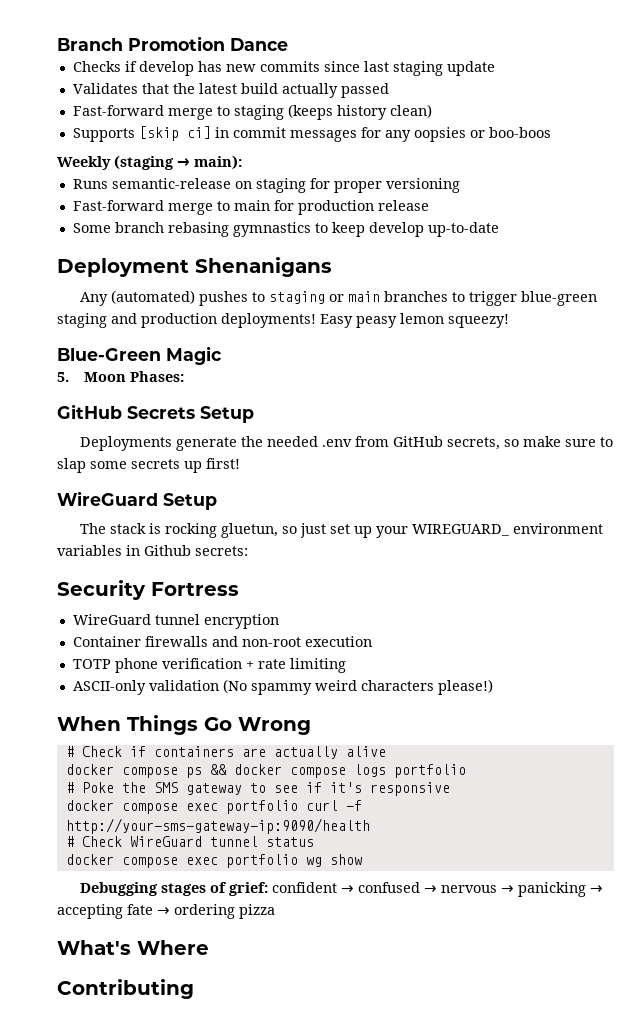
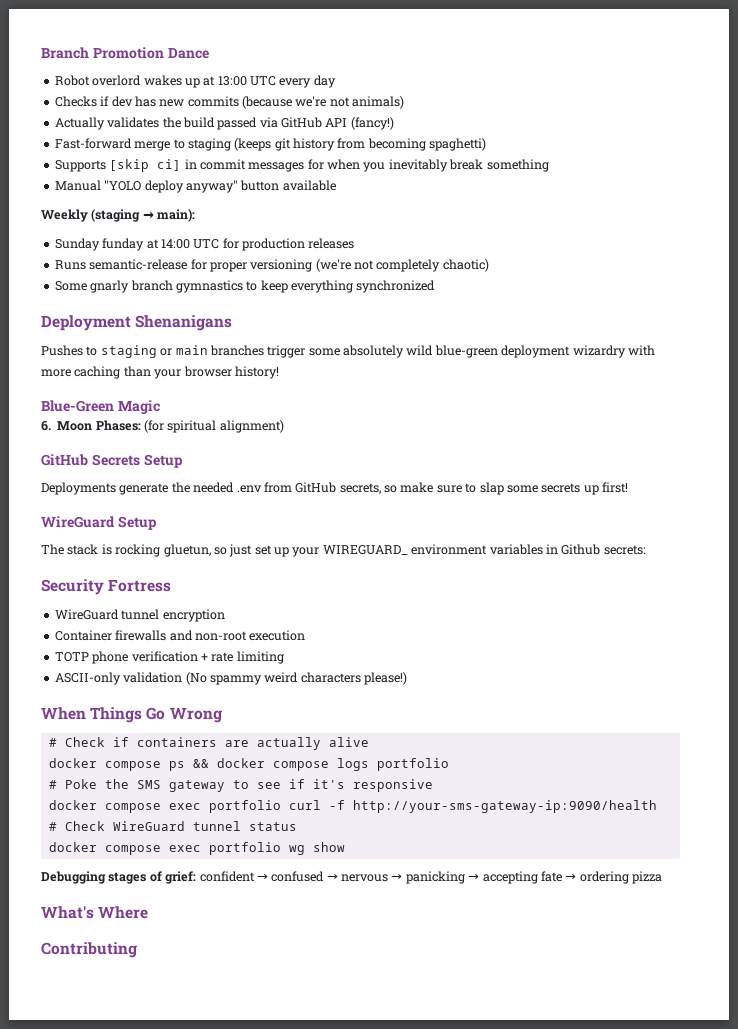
+ Robot overlord wakes up at 13:00 UTC every day
- Checks if develop has new commits since last staging update
- Validates that the latest build actually passed
+ Checks if dev has new commits (because we're not animals)
+ Actually validates the build passed via GitHub API (fancy!)
- Fast-forward merge to staging (keeps history clean)
+ Fast-forward merge to staging (keeps git history from becoming spaghetti)
- Supports [skip ci] in commit messages for any oopsies or boo-boos
+ Supports [skip ci] in commit messages for when you inevitably break something
+ Manual "YOLO deploy anyway" button available
  Weekly (staging → main):
+ Sunday funday at 14:00 UTC for production releases
- Runs semantic-release on staging for proper versioning
- Fast-forward merge to main for production release
+ Runs semantic-release for proper versioning (we're not completely chaotic)
- Some branch rebasing gymnastics to keep develop up-to-date
+ Some gnarly branch gymnastics to keep everything synchronized
- Any (automated) pushes to staging or main branches to trigger blue-green staging and production deployments! Easy peasy lemon squeezy!
+ Pushes to staging or main branches trigger some absolutely wild blue-green deployment wizardry with more caching than your browser history!
- 5. Moon Phases:
+ 6. Moon Phases: (for spiritual alignment)

